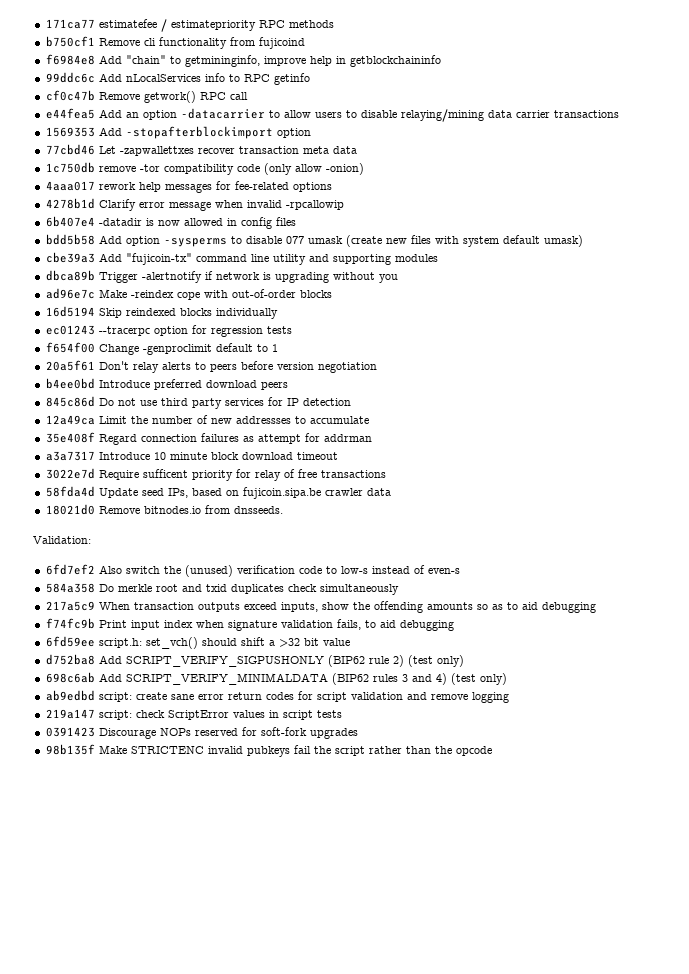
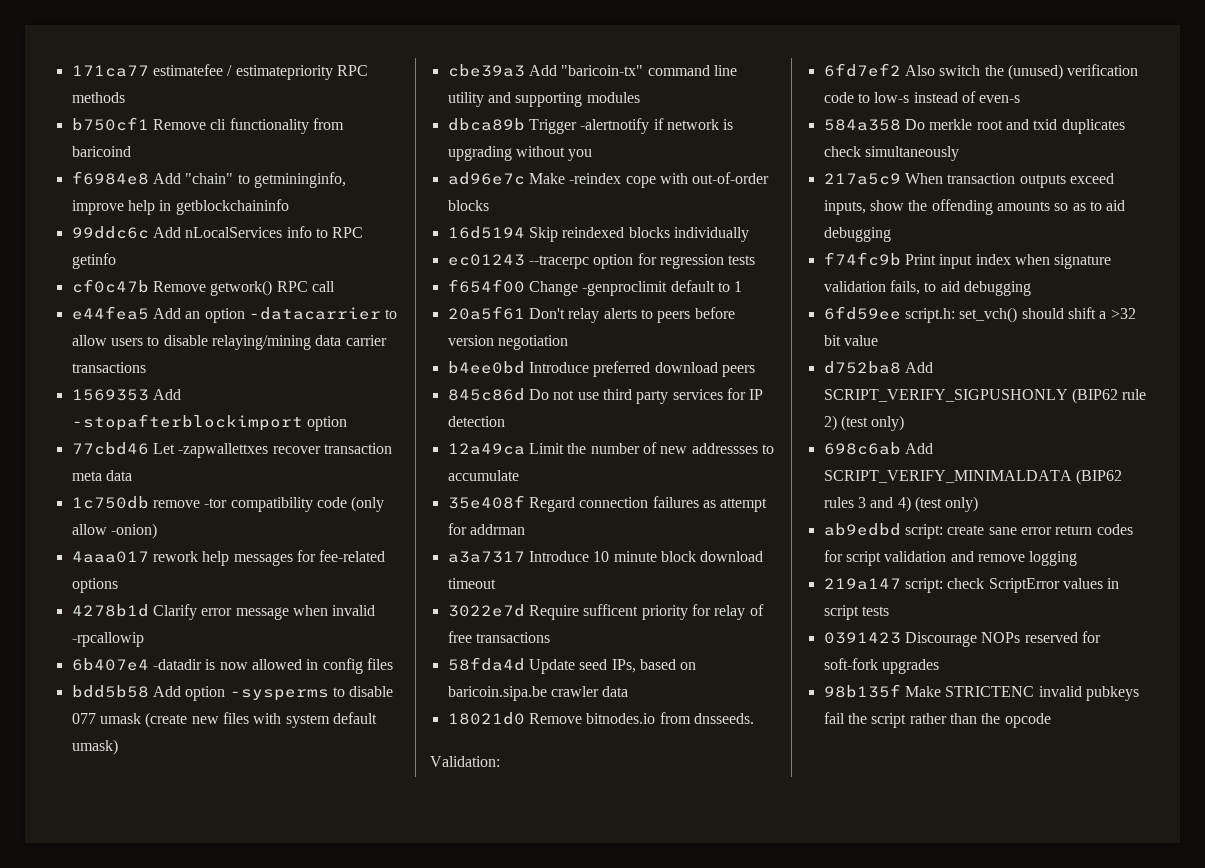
- b750cf1 Remove cli functionality from fujicoind
+ b750cf1 Remove cli functionality from baricoind
- cbe39a3 Add "fujicoin-tx" command line utility and supporting modules
+ cbe39a3 Add "baricoin-tx" command line utility and supporting modules
- 58fda4d Update seed IPs, based on fujicoin.sipa.be crawler data
+ 58fda4d Update seed IPs, based on baricoin.sipa.be crawler data

